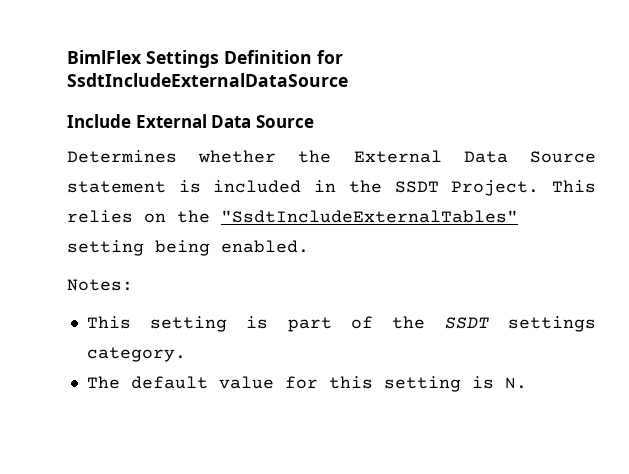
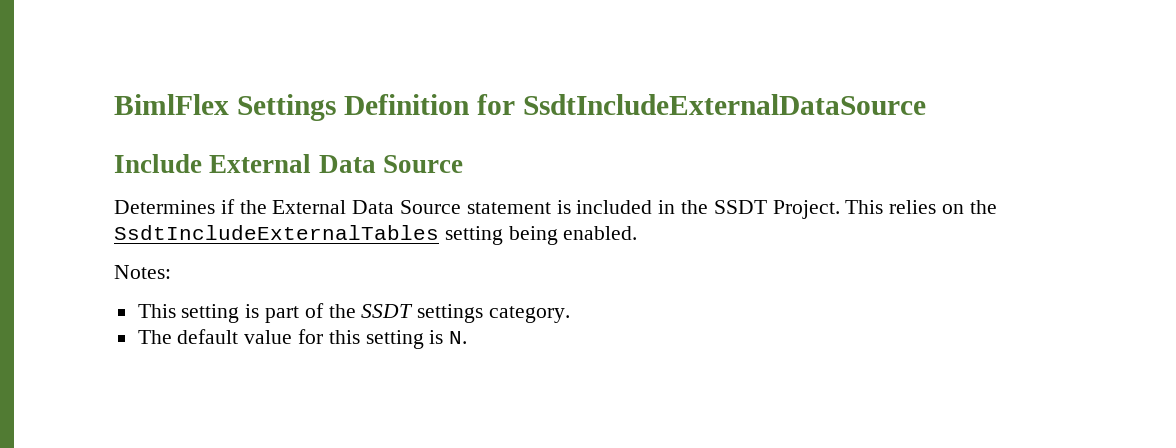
- Determines whether the External Data Source statement is included in the SSDT Project.
+ Determines if the External Data Source statement is included in the SSDT Project.
- This relies on the "SsdtIncludeExternalTables" setting being enabled.
+ This relies on the SsdtIncludeExternalTables setting being enabled.

